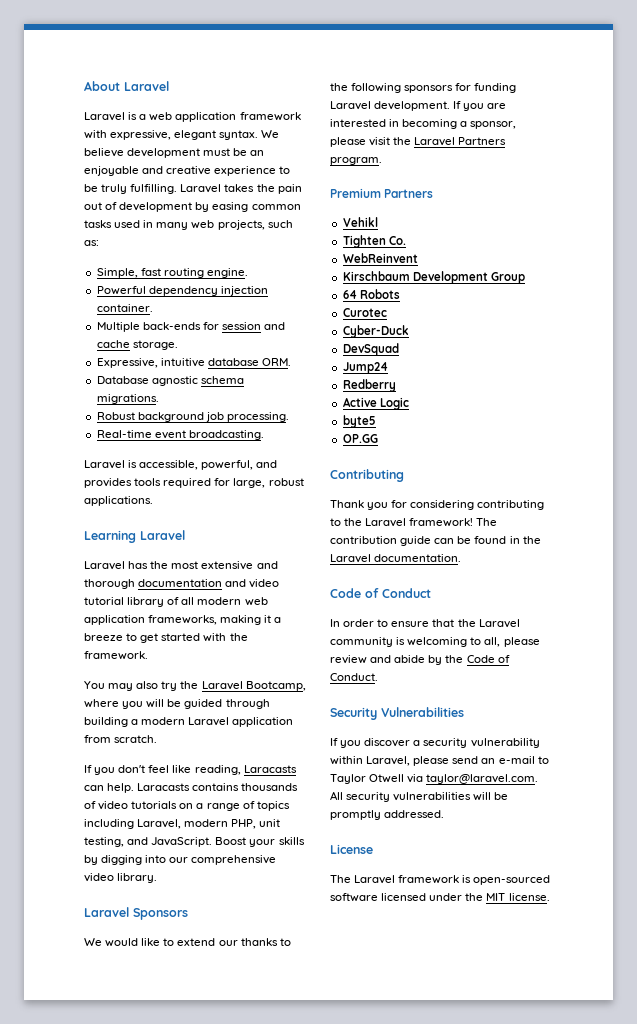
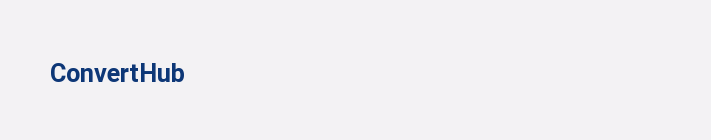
- About Laravel
- Laravel is a web application framework with expressive, elegant syntax. We believe development must be an enjoyable and creative experience to be truly fulfilling. Laravel takes the pain out of development by easing common tasks used in many web projects, such as:
- Simple, fast routing engine.
- Powerful dependency injection container.
- Multiple back-ends for session and cache storage.
- Expressive, intuitive database ORM.
- Database agnostic schema migrations.
- Robust background job processing.
- Real-time event broadcasting.
- Laravel is accessible, powerful, and provides tools required for large, robust applications.
- Learning Laravel
- Laravel has the most extensive and thorough documentation and video tutorial library of all modern web application frameworks, making it a breeze to get started with the framework.
- You may also try the Laravel Bootcamp, where you will be guided through building a modern Laravel application from scratch.
- If you don't feel like reading, Laracasts can help. Laracasts contains thousands of video tutorials on a range of topics including Laravel, modern PHP, unit testing, and JavaScript. Boost your skills by digging into our comprehensive video library.
- Laravel Sponsors
- We would like to extend our thanks to the following sponsors for funding Laravel development. If you are interested in becoming a sponsor, please visit the Laravel Partners program.
- Premium Partners
- Vehikl
- Tighten Co.
- WebReinvent
- Kirschbaum Development Group
- 64 Robots
- Curotec
- Cyber-Duck
- DevSquad
- Jump24
- Redberry
- Active Logic
- byte5
- OP.GG
- Contributing
- Thank you for considering contributing to the Laravel framework! The contribution guide can be found in the Laravel documentation.
- Code of Conduct
- In order to ensure that the Laravel community is welcoming to all, please review and abide by the Code of Conduct.
- Security Vulnerabilities
- If you discover a security vulnerability within Laravel, please send an e-mail to Taylor Otwell via taylor@laravel.com. All security vulnerabilities will be promptly addressed.
- License
- The Laravel framework is open-sourced software licensed under the MIT license.
+ ConvertHub

